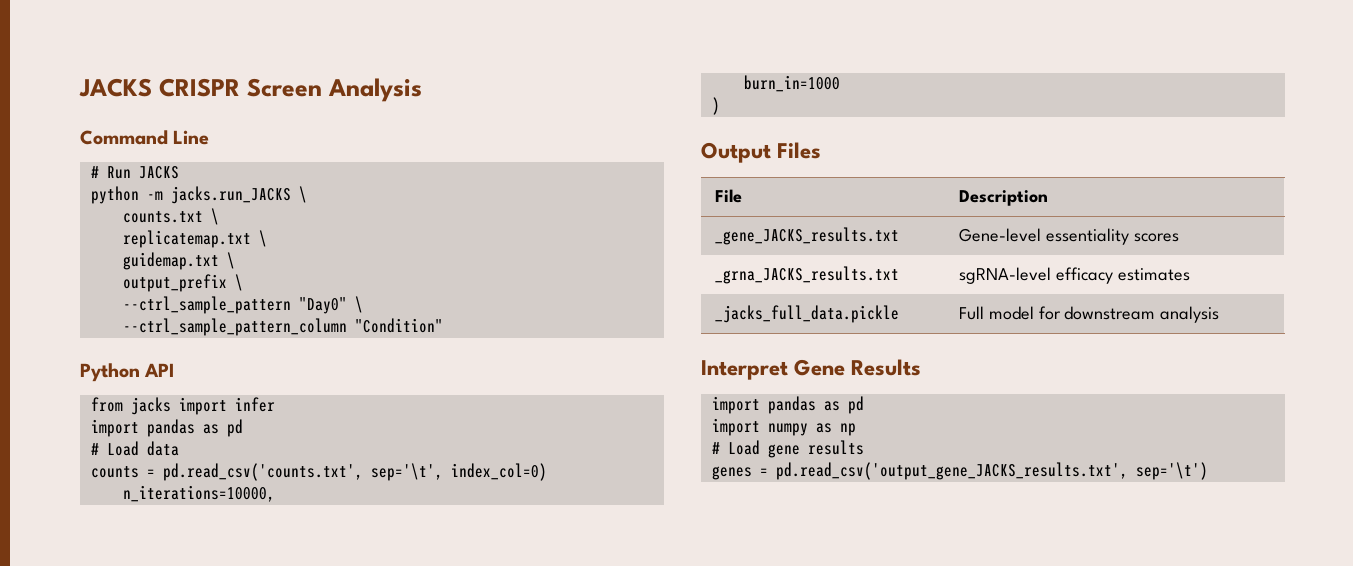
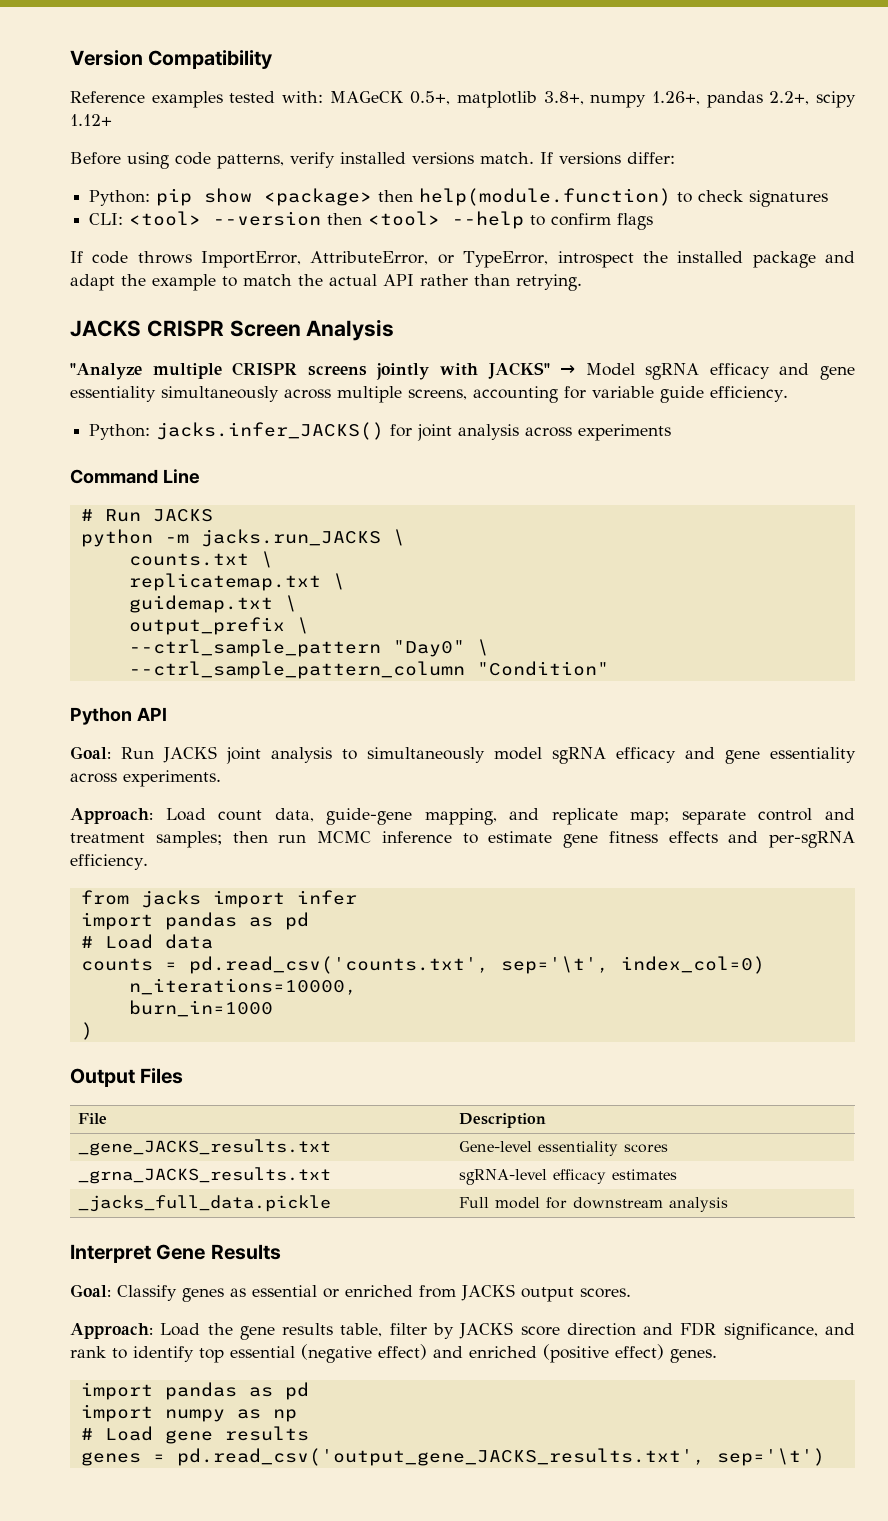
+ Version Compatibility
+ Reference examples tested with: MAGeCK 0.5+, matplotlib 3.8+, numpy 1.26+, pandas 2.2+, scipy 1.12+
+ Before using code patterns, verify installed versions match. If versions differ:
+ Python: pip show <package> then help(module.function) to check signatures
+ CLI: <tool> --version then <tool> --help to confirm flags
+ If code throws ImportError, AttributeError, or TypeError, introspect the installed package and adapt the example to match the actual API rather than retrying.
  JACKS CRISPR Screen Analysis
+ "Analyze multiple CRISPR screens jointly with JACKS" → Model sgRNA efficacy and gene essentiality simultaneously across multiple screens, accounting for variable guide efficiency.
+ Python: jacks.infer_JACKS() for joint analysis across experiments
+ Goal: Run JACKS joint analysis to simultaneously model sgRNA efficacy and gene essentiality across experiments.
+ Approach: Load count data, guide-gene mapping, and replicate map; separate control and treatment samples; then run MCMC inference to estimate gene fitness effects and per-sgRNA efficiency.
+ Goal: Classify genes as essential or enriched from JACKS output scores.
+ Approach: Load the gene results table, filter by JACKS score direction and FDR significance, and rank to identify top essential (negative effect) and enriched (positive effect) genes.

